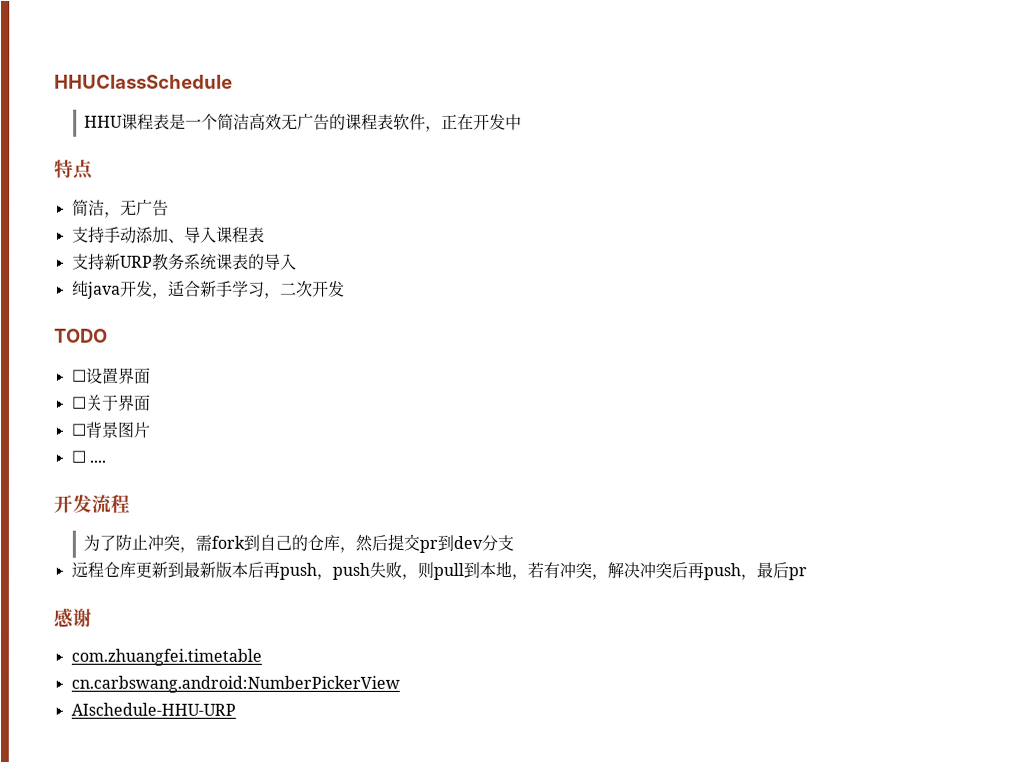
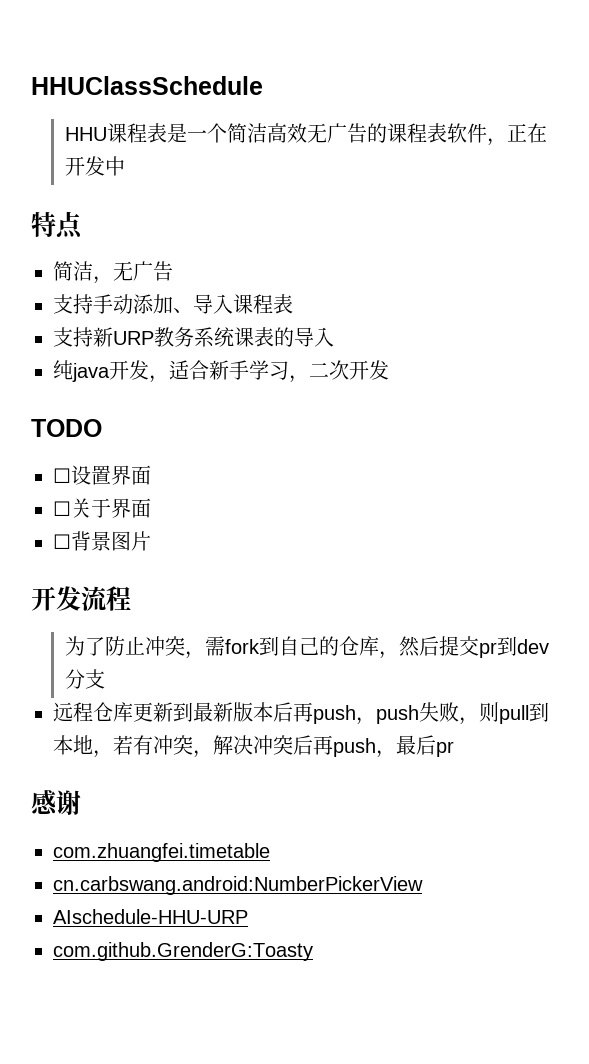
- ☐ ....
+ com.github.GrenderG:Toasty

